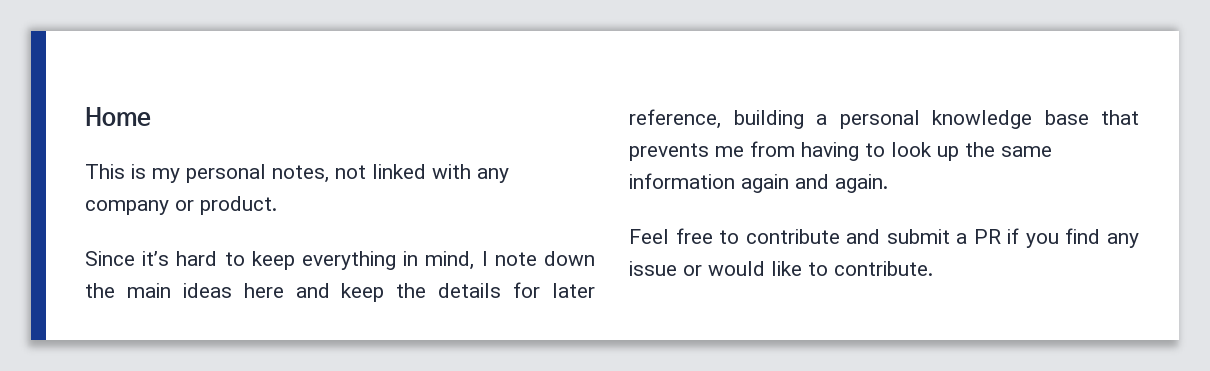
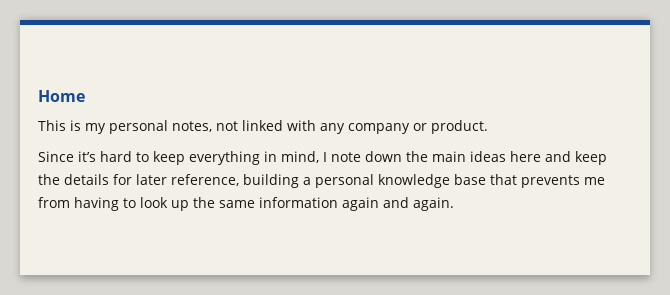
- Feel free to contribute and submit a PR if you find any issue or would like to contribute.

